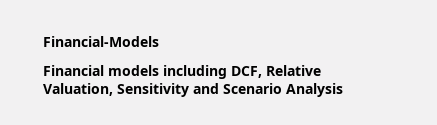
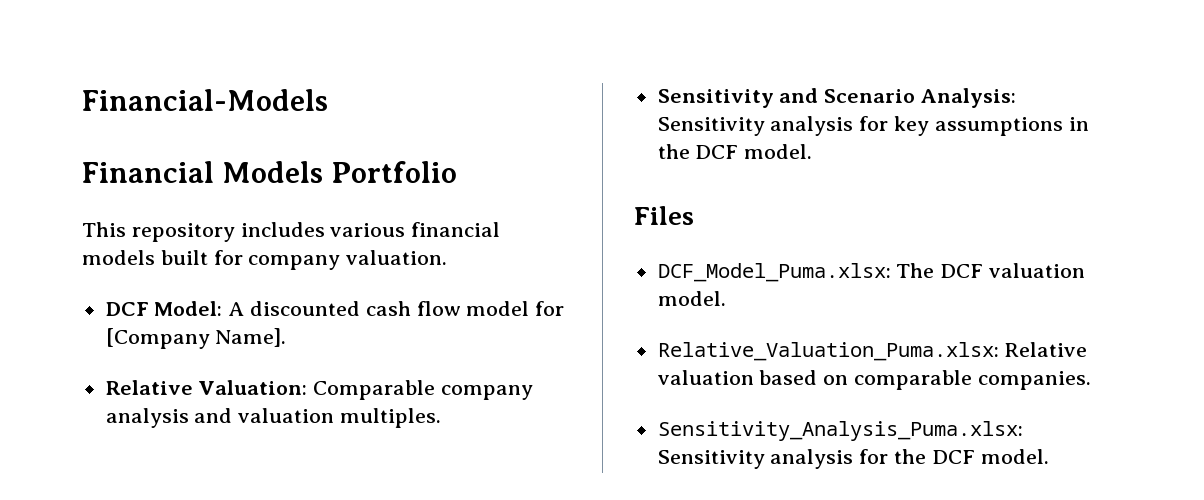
- Financial models including DCF, Relative Valuation, Sensitivity and Scenario Analysis
+ Financial Models Portfolio
+ This repository includes various financial models built for company valuation.
+ DCF Model: A discounted cash flow model for [Company Name].
+ Relative Valuation: Comparable company analysis and valuation multiples.
+ Sensitivity and Scenario Analysis: Sensitivity analysis for key assumptions in the DCF model.
+ Files
+ DCF_Model_Puma.xlsx: The DCF valuation model.
+ Relative_Valuation_Puma.xlsx: Relative valuation based on comparable companies.
+ Sensitivity_Analysis_Puma.xlsx: Sensitivity analysis for the DCF model.

